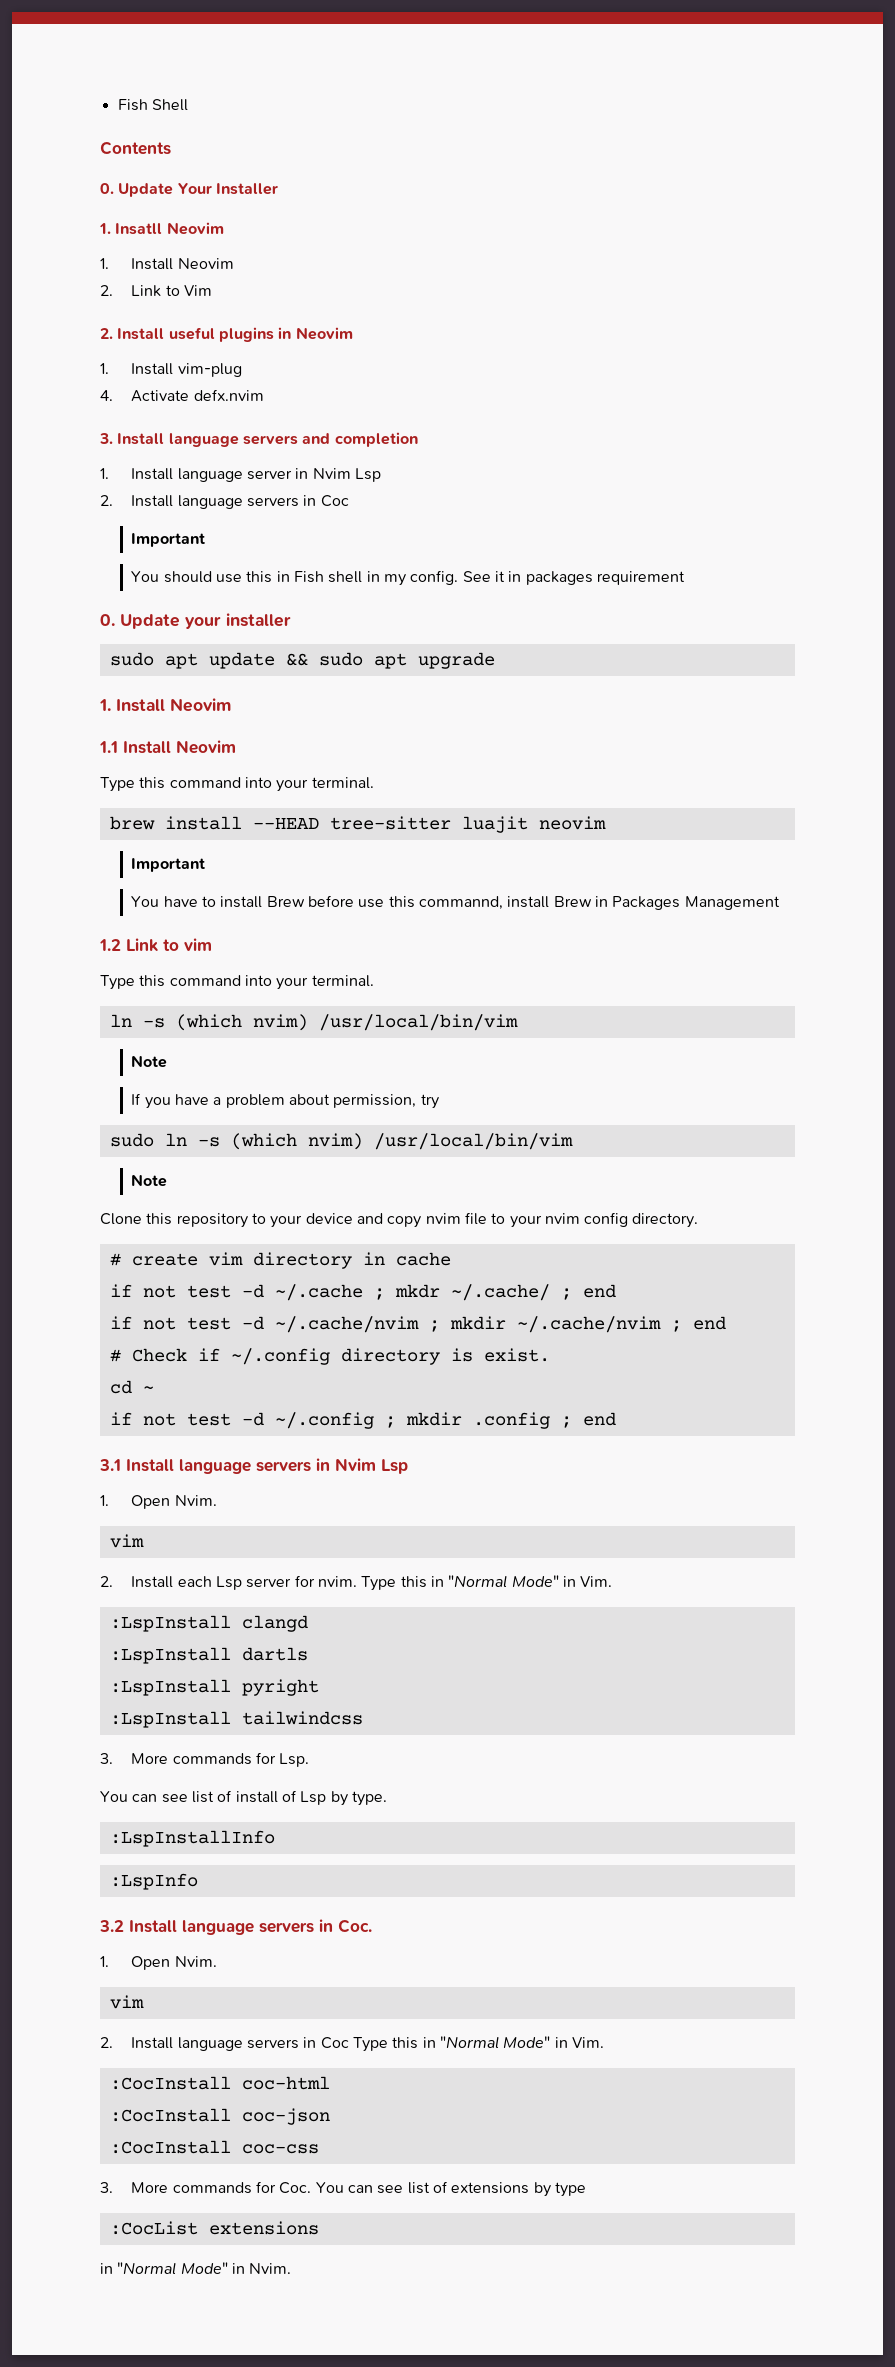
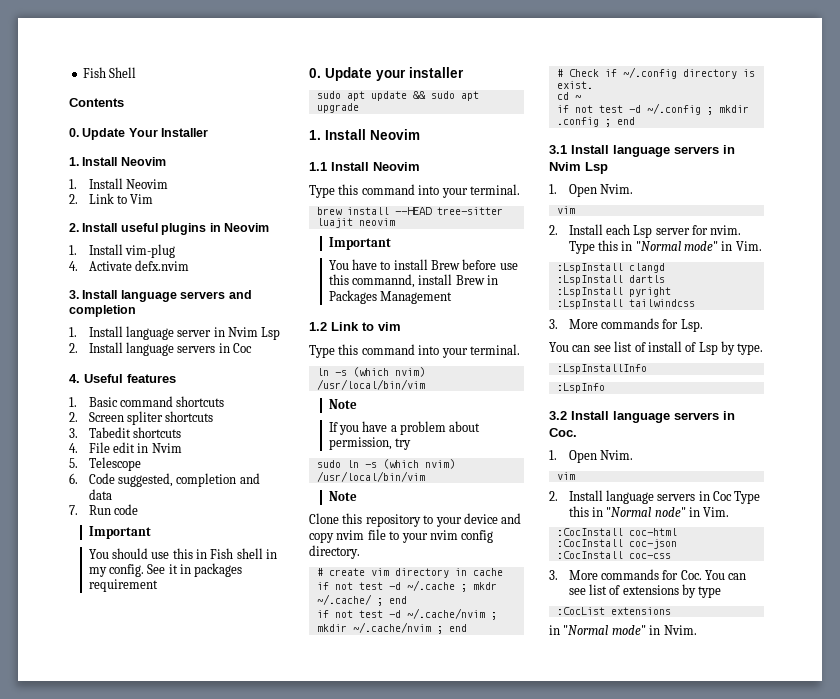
  0. Update Your Installer
- 1. Insatll Neovim
+ 1. Install Neovim
+ 4. Useful features
+ 1. Basic command shortcuts
+ 2. Screen spliter shortcuts
+ 3. Tabedit shortcuts
+ 4. File edit in Nvim
+ 5. Telescope
+ 6. Code suggested, completion and data
+ 7. Run code
- 2. Install each Lsp server for nvim. Type this in "Normal Mode" in Vim.
+ 2. Install each Lsp server for nvim. Type this in "Normal mode" in Vim.
- 2. Install language servers in Coc Type this in "Normal Mode" in Vim.
+ 2. Install language servers in Coc Type this in "Normal node" in Vim.
- in "Normal Mode" in Nvim.
+ in "Normal mode" in Nvim.

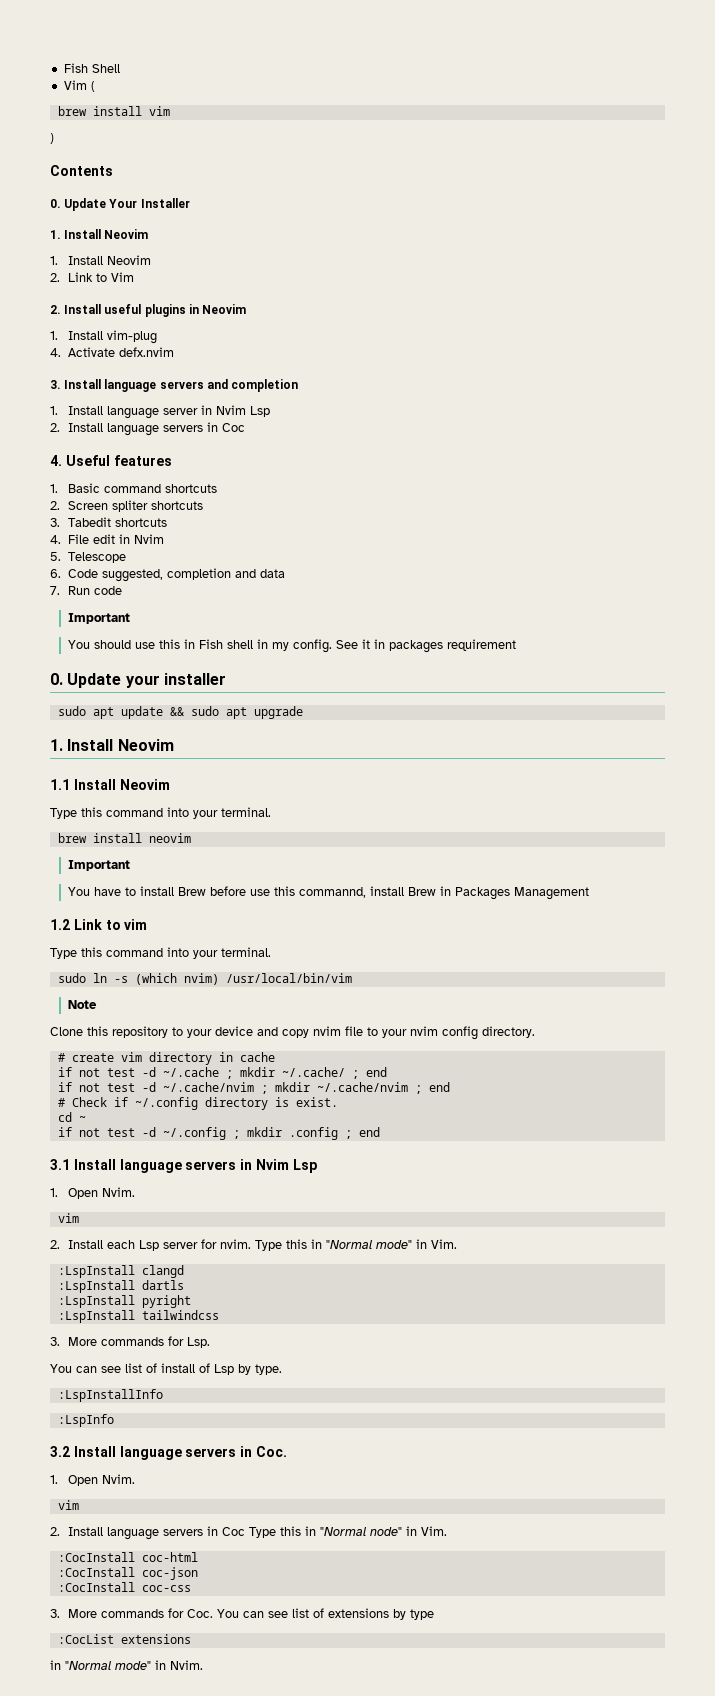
+ Vim (
+ brew install vim
+ )
- brew install --HEAD tree-sitter luajit neovim
+ brew install neovim
  1.2 Link to vim
  Type this command into your terminal.
- ln -s (which nvim) /usr/local/bin/vim
- Note
- If you have a problem about permission, try
- if not test -d ~/.cache ; mkdr ~/.cache/ ; end
+ if not test -d ~/.cache ; mkdir ~/.cache/ ; end

